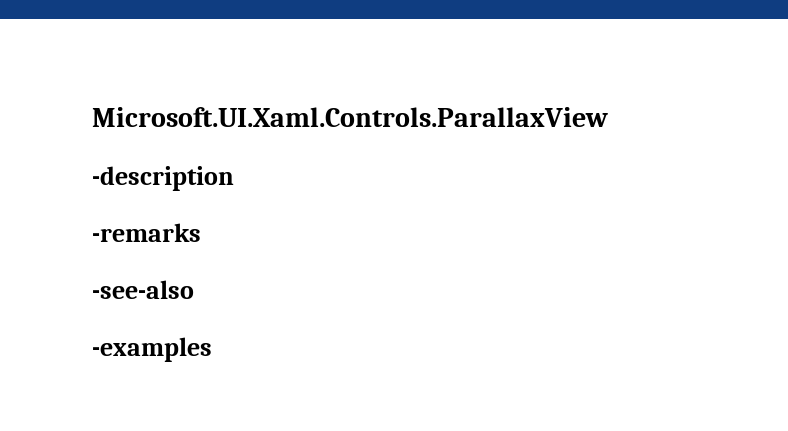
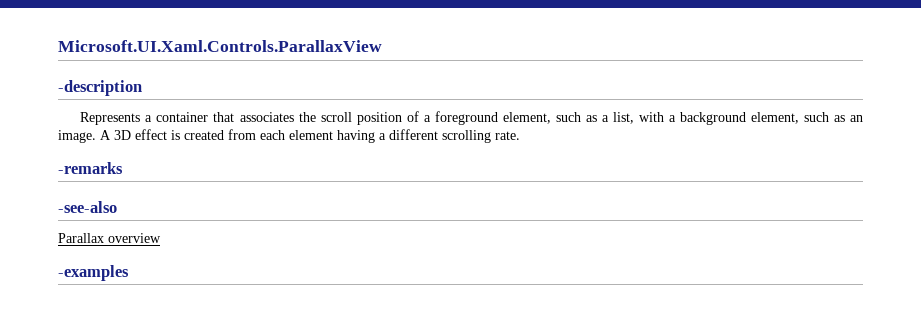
+ Represents a container that associates the scroll position of a foreground element, such as a list, with a background element, such as an image. A 3D effect is created from each element having a different scrolling rate.
+ Parallax overview

